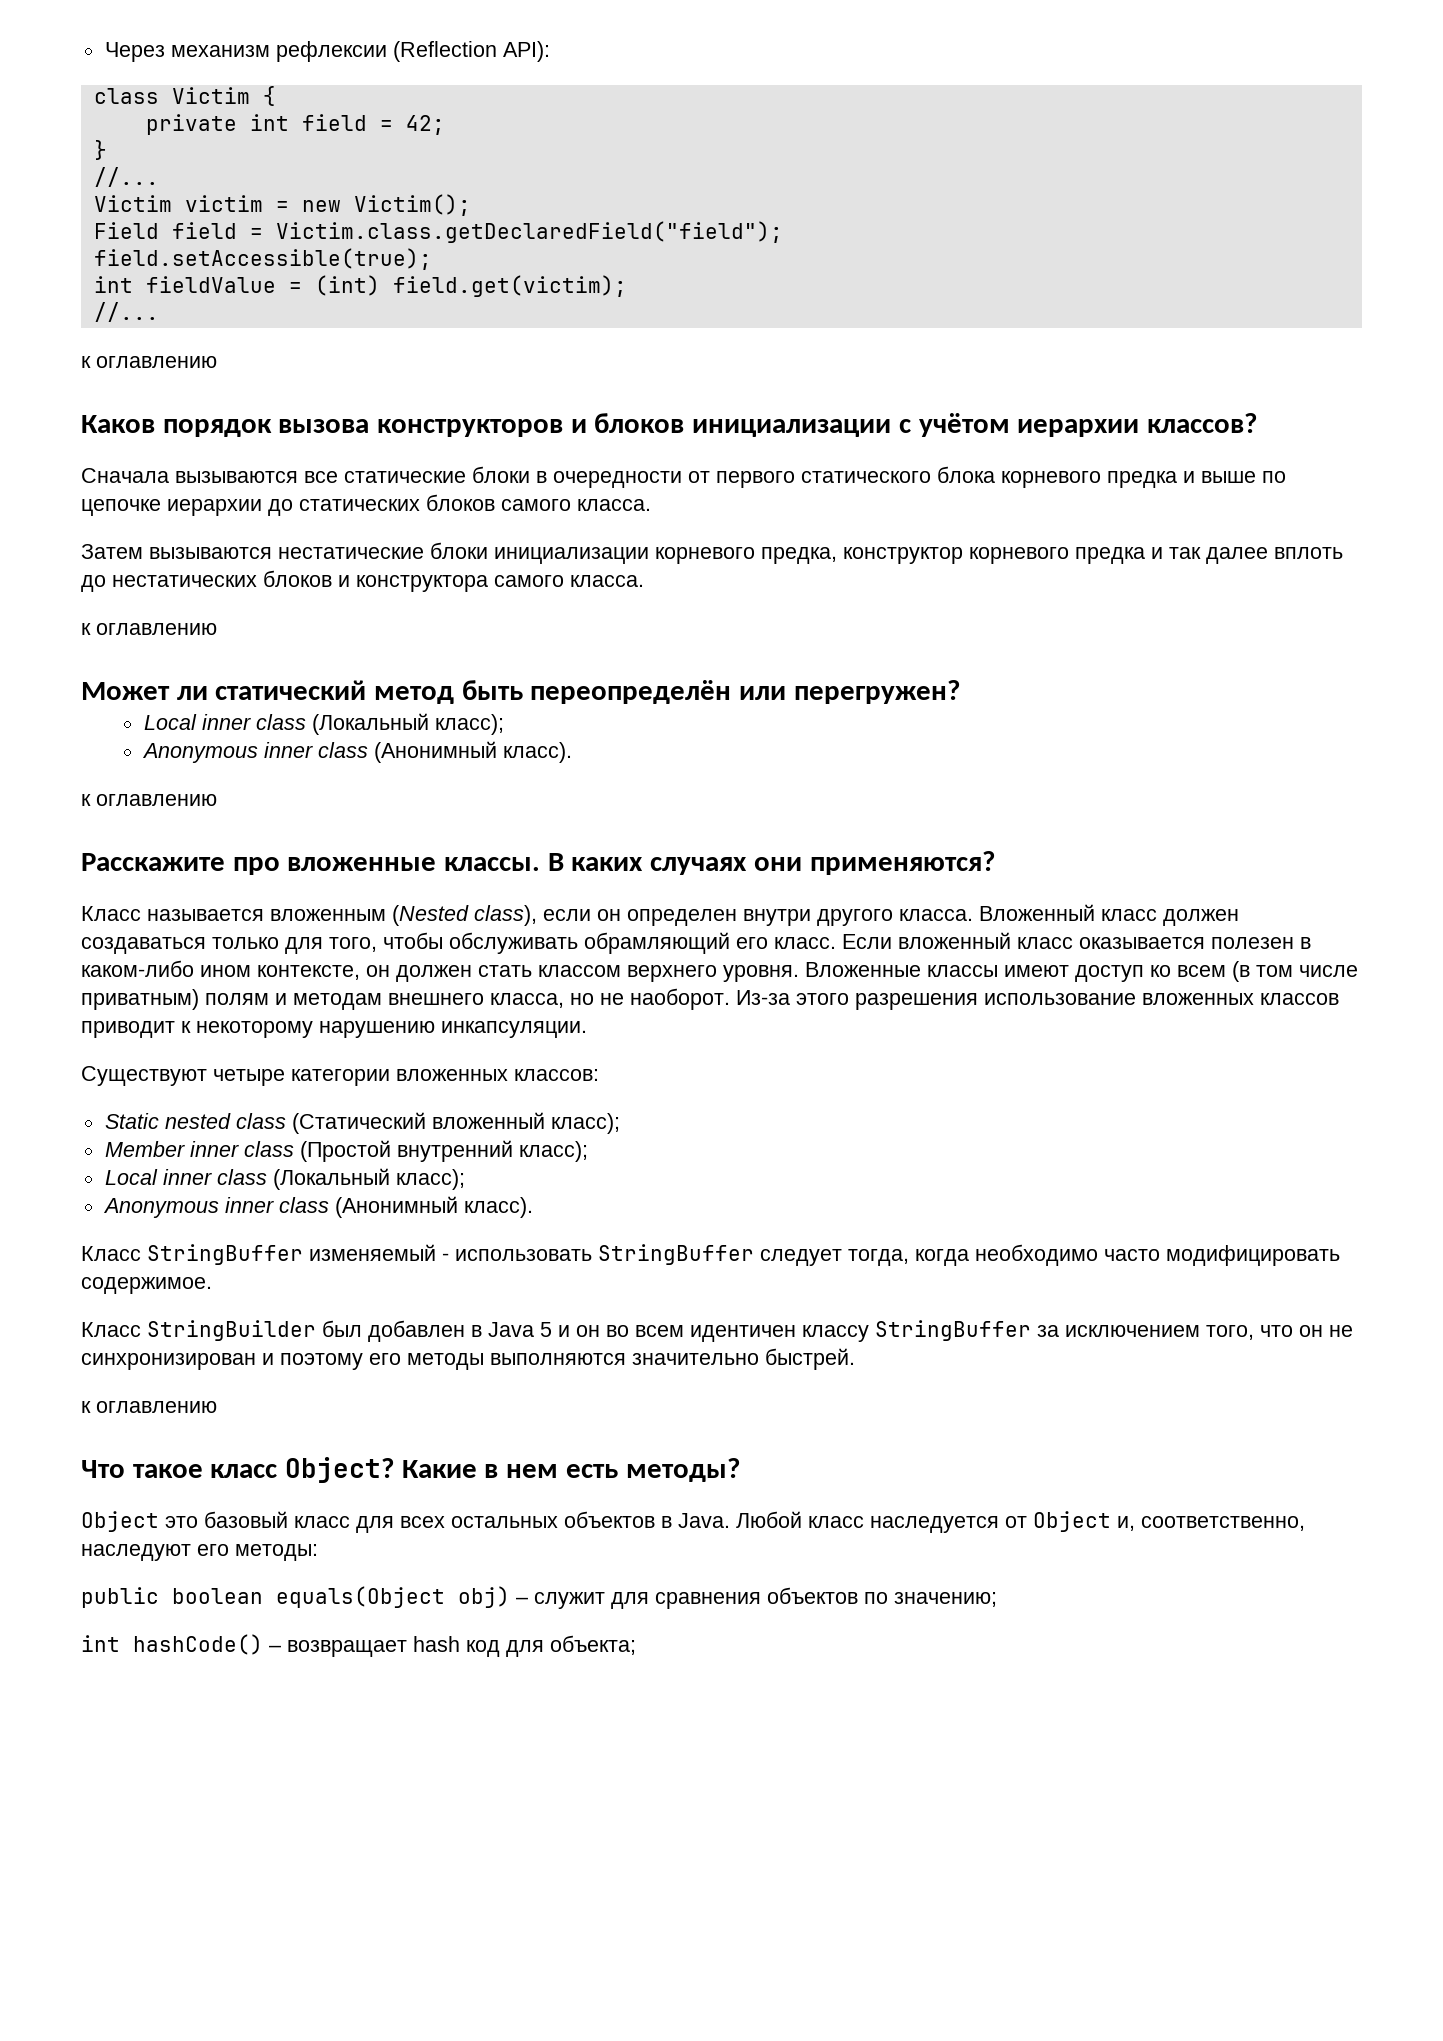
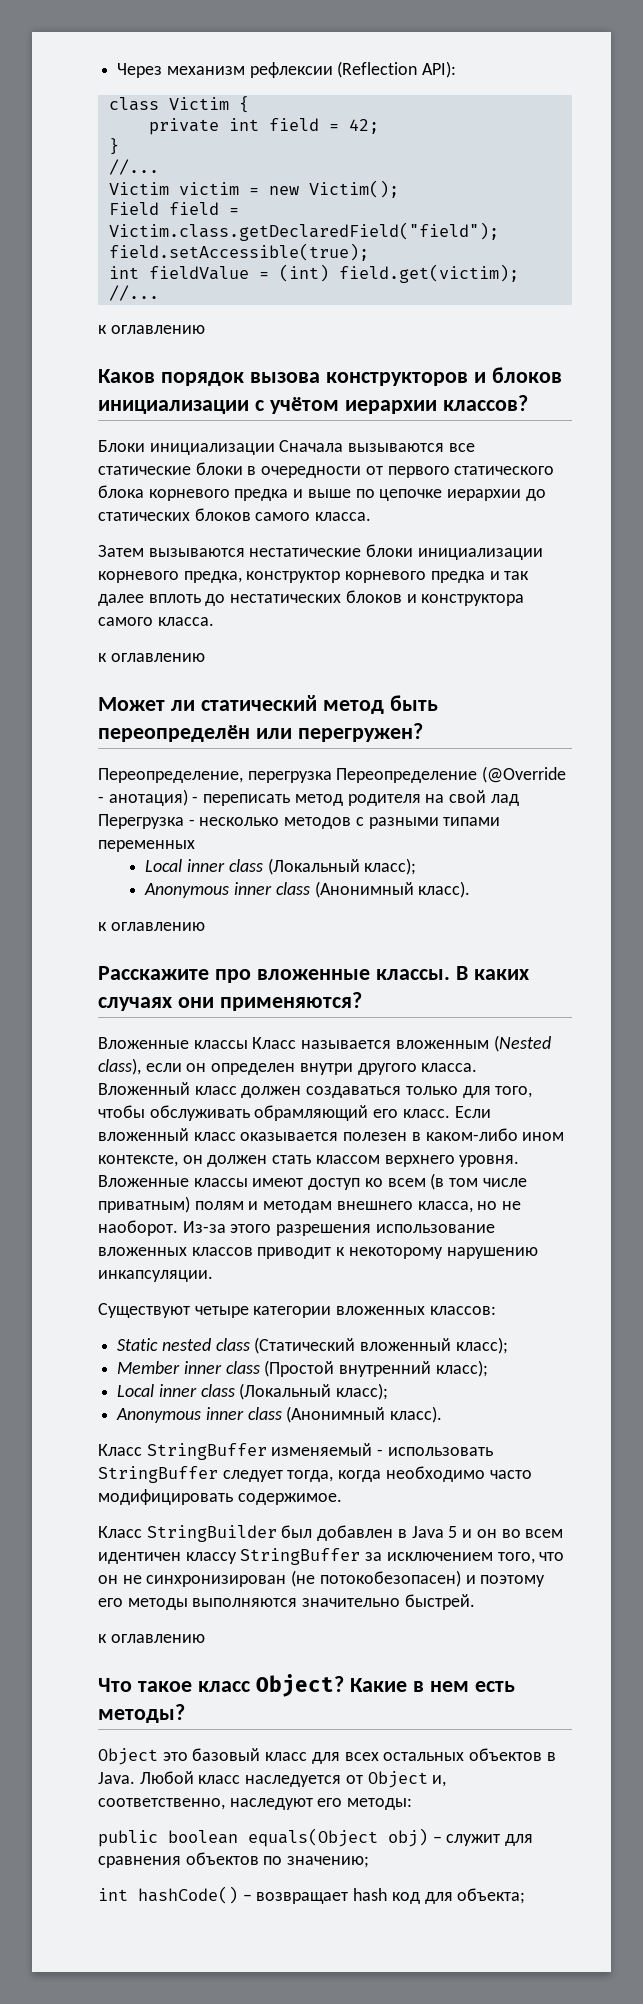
- Сначала вызываются все статические блоки в очередности от первого статического блока корневого предка и выше по цепочке иерархии до статических блоков самого класса.
+ Блоки инициализации Сначала вызываются все статические блоки в очередности от первого статического блока корневого предка и выше по цепочке иерархии до статических блоков самого класса.
+ Переопределение, перегрузка Переопределение (@Override - анотация) - переписать метод родителя на свой лад Перегрузка - несколько методов с разными типами переменных
- Класс называется вложенным (Nested class), если он определен внутри другого класса.
+ Вложенные классы Класс называется вложенным (Nested class), если он определен внутри другого класса.
- Класс StringBuilder был добавлен в Java 5 и он во всем идентичен классу StringBuffer за исключением того, что он не синхронизирован и поэтому его методы выполняются значительно быстрей.
+ Класс StringBuilder был добавлен в Java 5 и он во всем идентичен классу StringBuffer за исключением того, что он не синхронизирован (не потокобезопасен) и поэтому его методы выполняются значительно быстрей.

